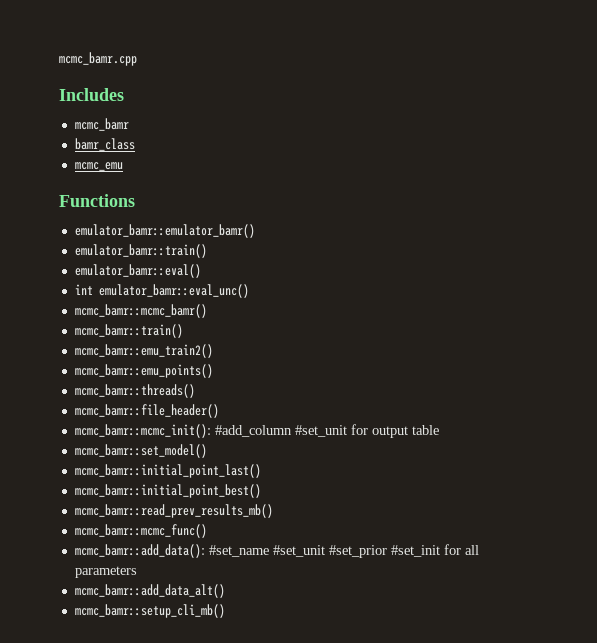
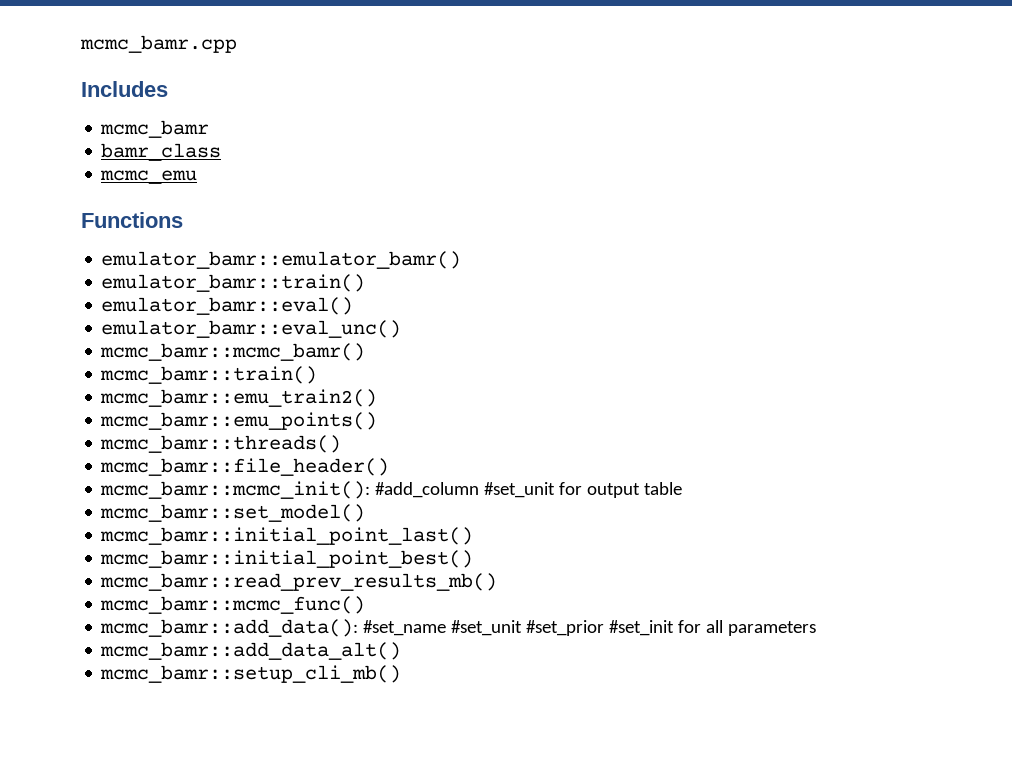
- int emulator_bamr::eval_unc()
+ emulator_bamr::eval_unc()

